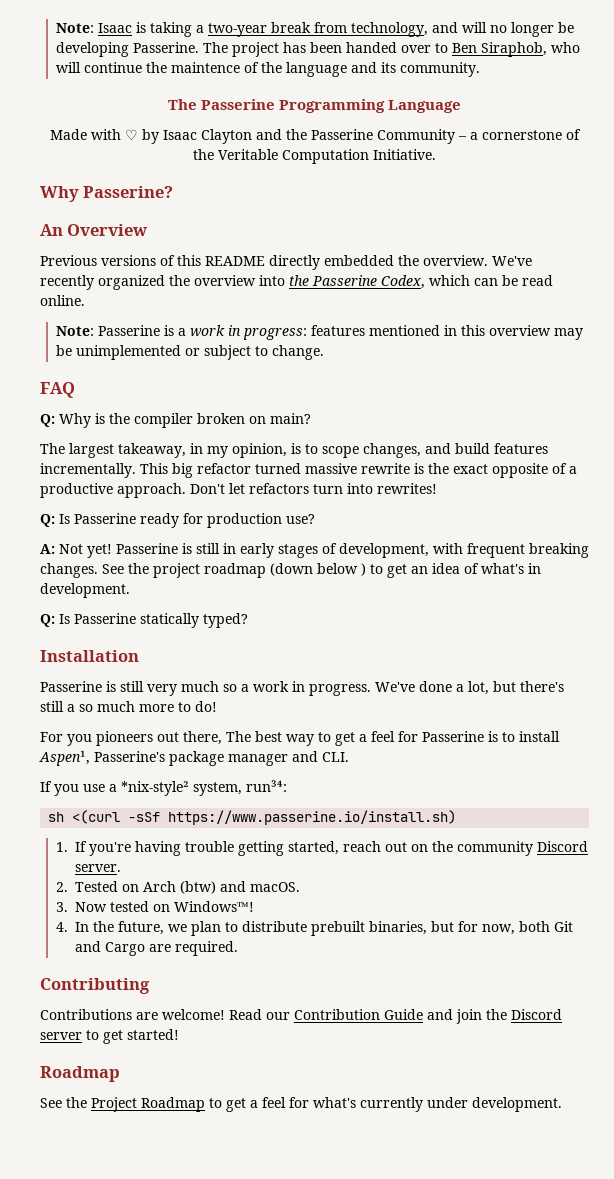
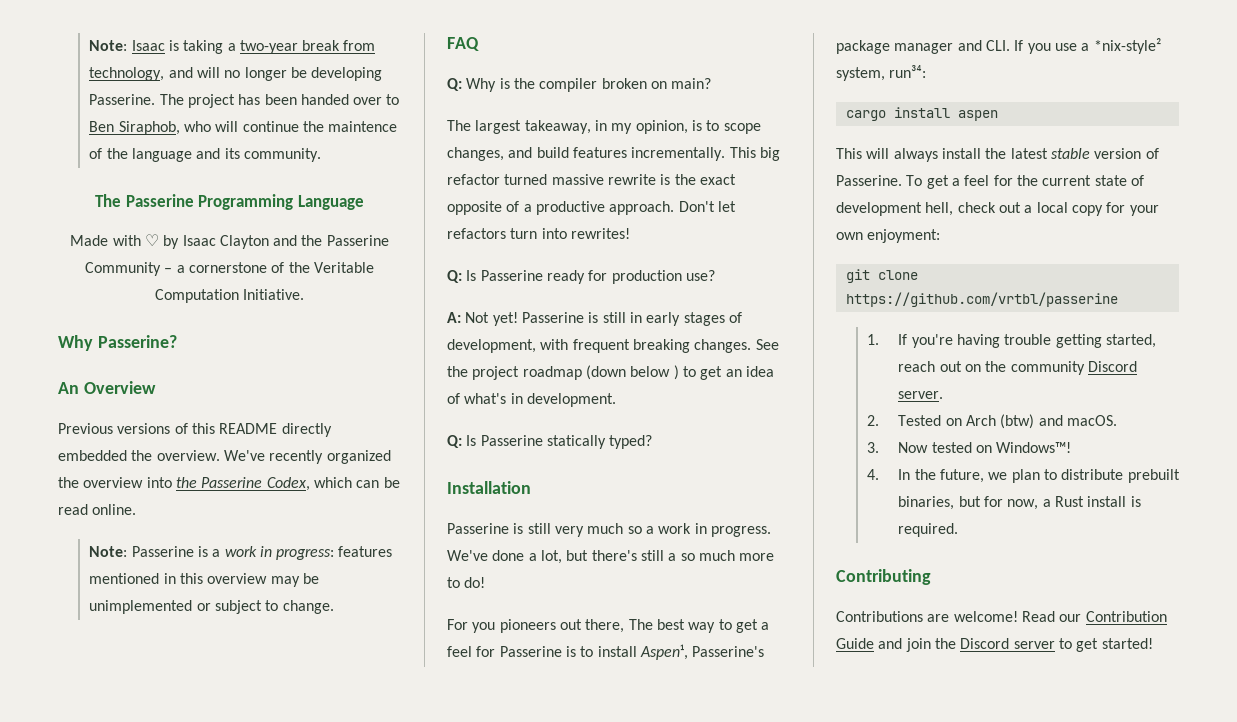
- For you pioneers out there, The best way to get a feel for Passerine is to install Aspen¹, Passerine's package manager and CLI.
- If you use a *nix-style² system, run³⁴:
+ For you pioneers out there, The best way to get a feel for Passerine is to install Aspen¹, Passerine's package manager and CLI. If you use a *nix-style² system, run³⁴:
- sh <(curl -sSf https://www.passerine.io/install.sh)
+ cargo install aspen
+ This will always install the latest stable version of Passerine. To get a feel for the current state of development hell, check out a local copy for your own enjoyment:
+ git clone https://github.com/vrtbl/passerine
- 4. In the future, we plan to distribute prebuilt binaries, but for now, both Git and Cargo are required.
+ 4. In the future, we plan to distribute prebuilt binaries, but for now, a Rust install is required.
  Read our Contribution Guide and join the Discord server to get started!
- Roadmap
- See the Project Roadmap to get a feel for what's currently under development.

